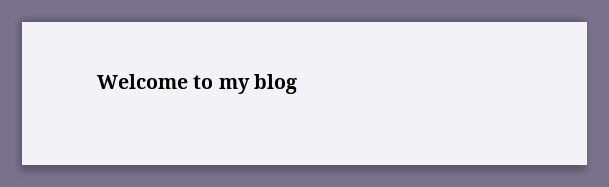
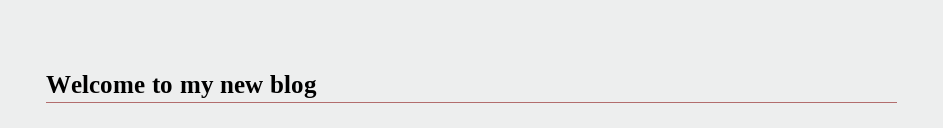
- Welcome to my blog
+ Welcome to my new blog

